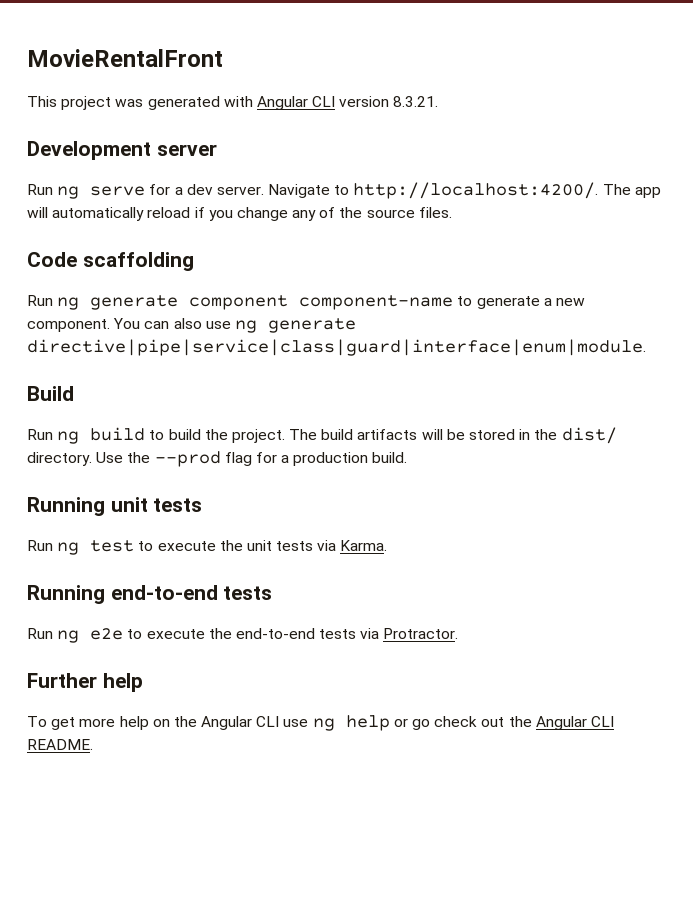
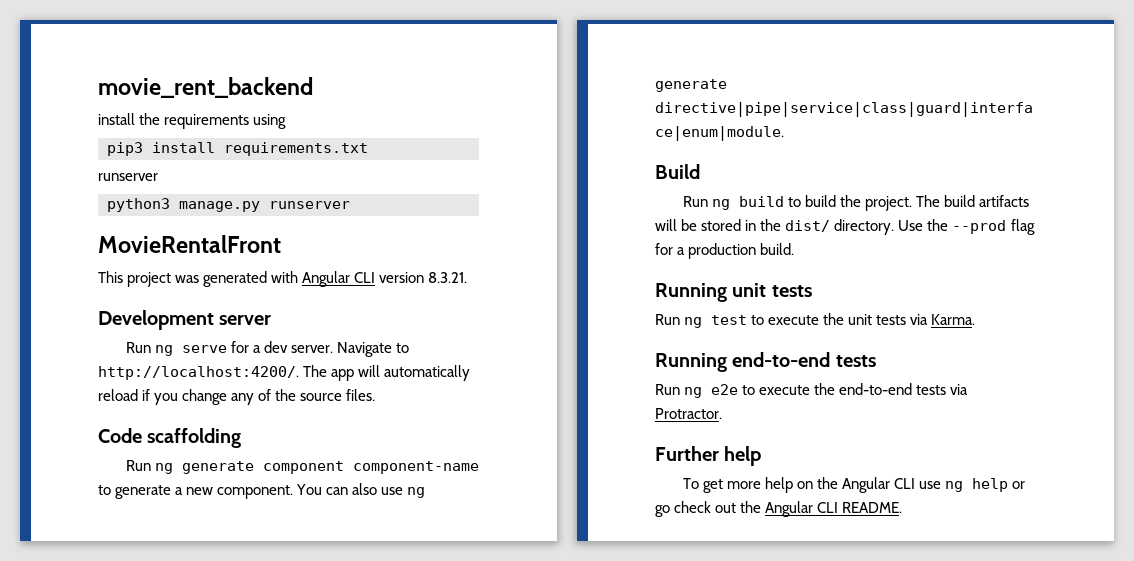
+ movie_rent_backend
+ install the requirements using
+ pip3 install requirements.txt
+ runserver
+ python3 manage.py runserver

